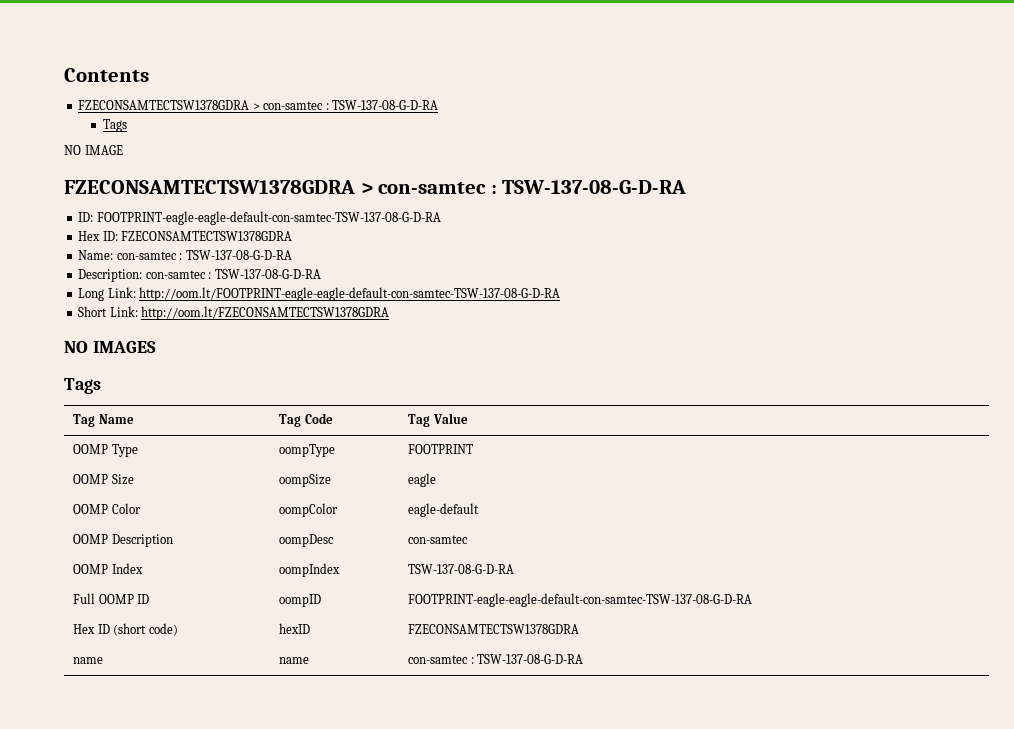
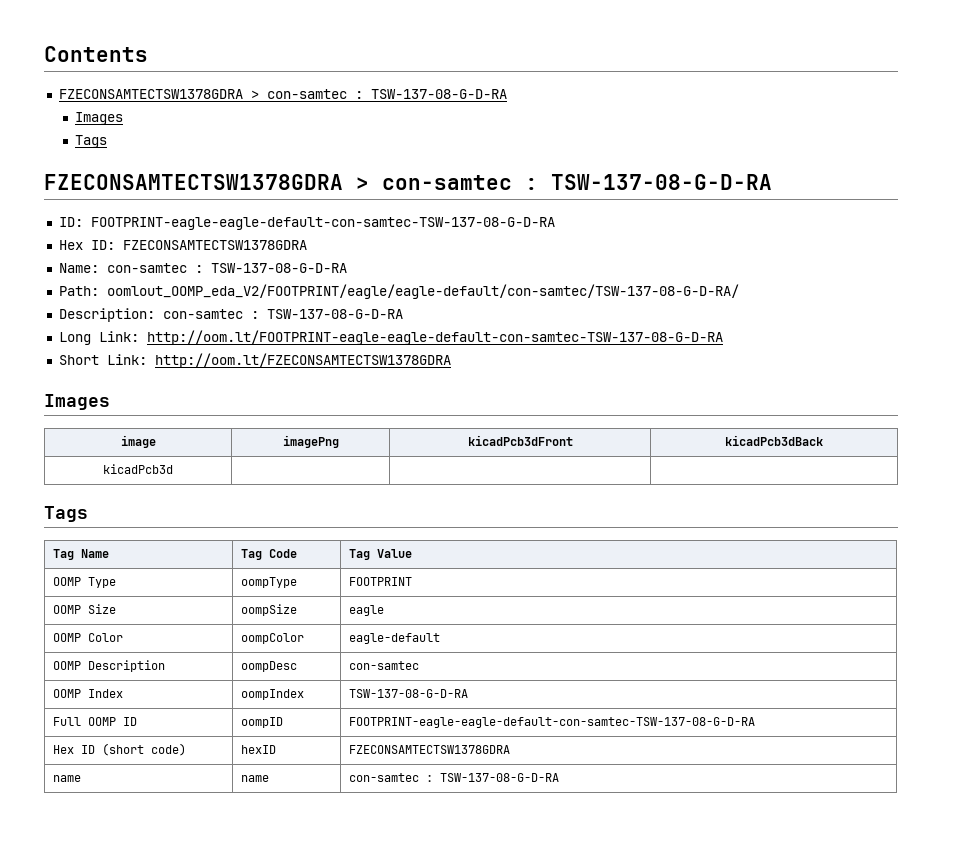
  Contents
  FZECONSAMTECTSW1378GDRA > con-samtec : TSW-137-08-G-D-RA
+ Images
  Tags
- NO IMAGE
+ Path: oomlout_OOMP_eda_V2/FOOTPRINT/eagle/eagle-default/con-samtec/TSW-137-08-G-D-RA/
  Short Link: http://oom.lt/FZECONSAMTECTSW1378GDRA
- NO IMAGES
+ Images
+ image | imagePng | kicadPcb3dFront | kicadPcb3dBack
+ kicadPcb3d | | |

